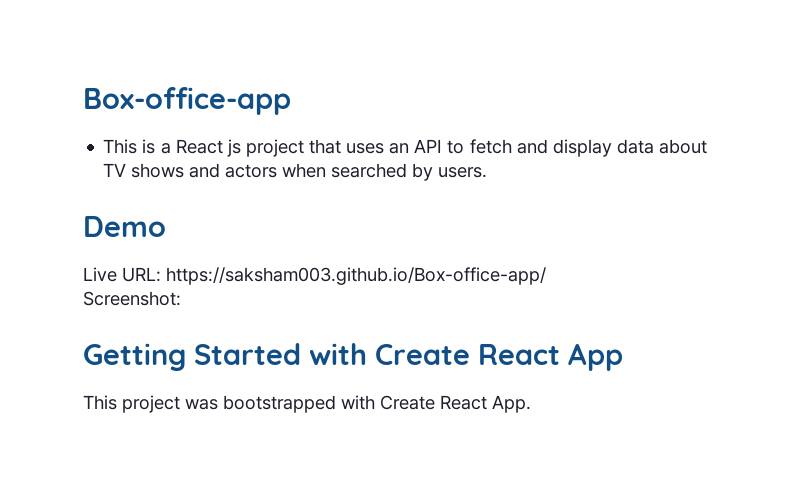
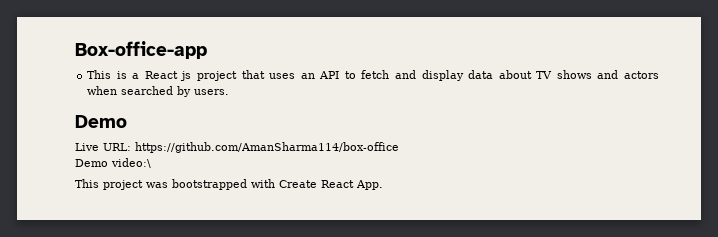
- Live URL: https://saksham003.github.io/Box-office-app/
- Screenshot:
- Getting Started with Create React App
+ Live URL: https://github.com/AmanSharma114/box-office
+ Demo video:\

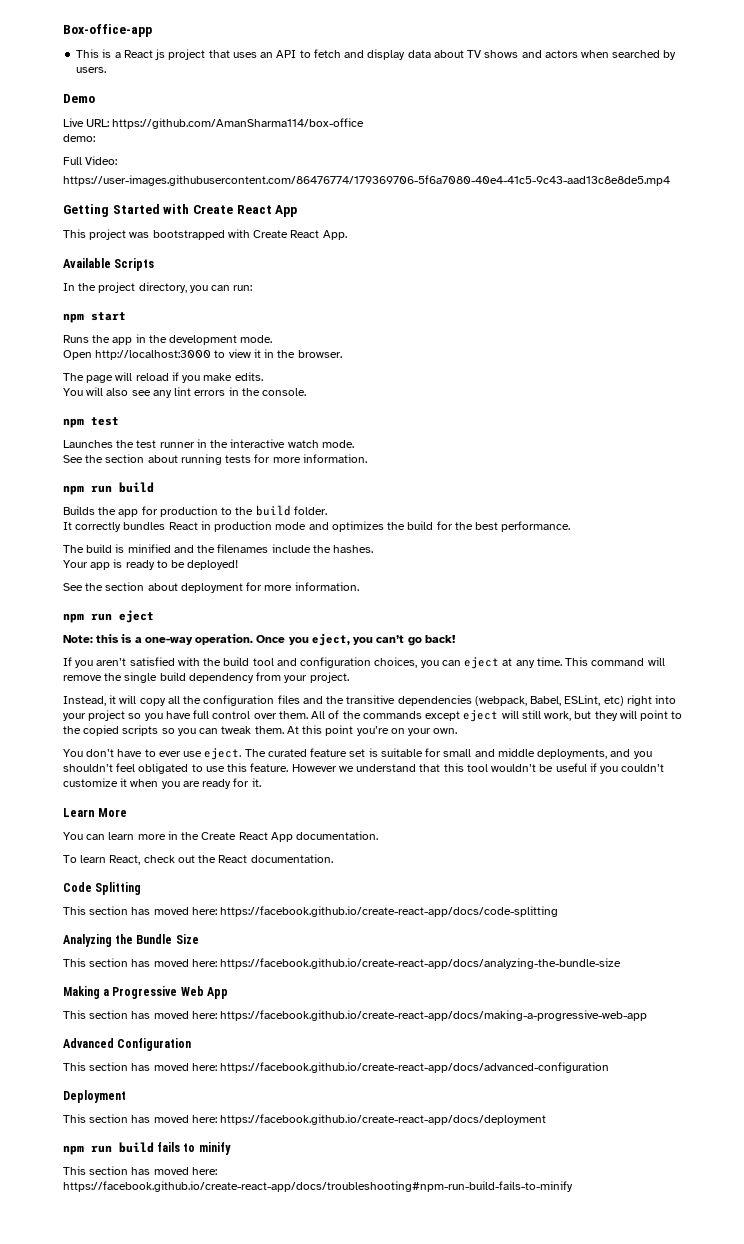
- Demo video:\
+ demo:
+ Full Video:
+ https://user-images.githubusercontent.com/86476774/179369706-5f6a7080-40e4-41c5-9c43-aad13c8e8de5.mp4
+ Getting Started with Create React App
+ Available Scripts
+ In the project directory, you can run:
+ npm start
+ Runs the app in the development mode.
+ Open http://localhost:3000 to view it in the browser.
+ The page will reload if you make edits.
+ You will also see any lint errors in the console.
+ npm test
+ Launches the test runner in the interactive watch mode.
+ See the section about running tests for more information.
+ npm run build
+ Builds the app for production to the build folder.
+ It correctly bundles React in production mode and optimizes the build for the best performance.
+ The build is minified and the filenames include the hashes.
+ Your app is ready to be deployed!
+ See the section about deployment for more information.
+ npm run eject
+ Note: this is a one-way operation. Once you eject, you can’t go back!
+ If you aren’t satisfied with the build tool and configuration choices, you can eject at any time. This command will remove the single build dependency from your project.
+ Instead, it will copy all the configuration files and the transitive dependencies (webpack, Babel, ESLint, etc) right into your project so you have full control over them. All of the commands except eject will still work, but they will point to the copied scripts so you can tweak them. At this point you’re on your own.
+ You don’t have to ever use eject. The curated feature set is suitable for small and middle deployments, and you shouldn’t feel obligated to use this feature. However we understand that this tool wouldn’t be useful if you couldn’t customize it when you are ready for it.
+ Learn More
+ You can learn more in the Create React App documentation.
+ To learn React, check out the React documentation.
+ Code Splitting
+ This section has moved here: https://facebook.github.io/create-react-app/docs/code-splitting
+ Analyzing the Bundle Size
+ This section has moved here: https://facebook.github.io/create-react-app/docs/analyzing-the-bundle-size
+ Making a Progressive Web App
+ This section has moved here: https://facebook.github.io/create-react-app/docs/making-a-progressive-web-app
+ Advanced Configuration
+ This section has moved here: https://facebook.github.io/create-react-app/docs/advanced-configuration
+ Deployment
+ This section has moved here: https://facebook.github.io/create-react-app/docs/deployment
+ npm run build fails to minify
+ This section has moved here: https://facebook.github.io/create-react-app/docs/troubleshooting#npm-run-build-fails-to-minify

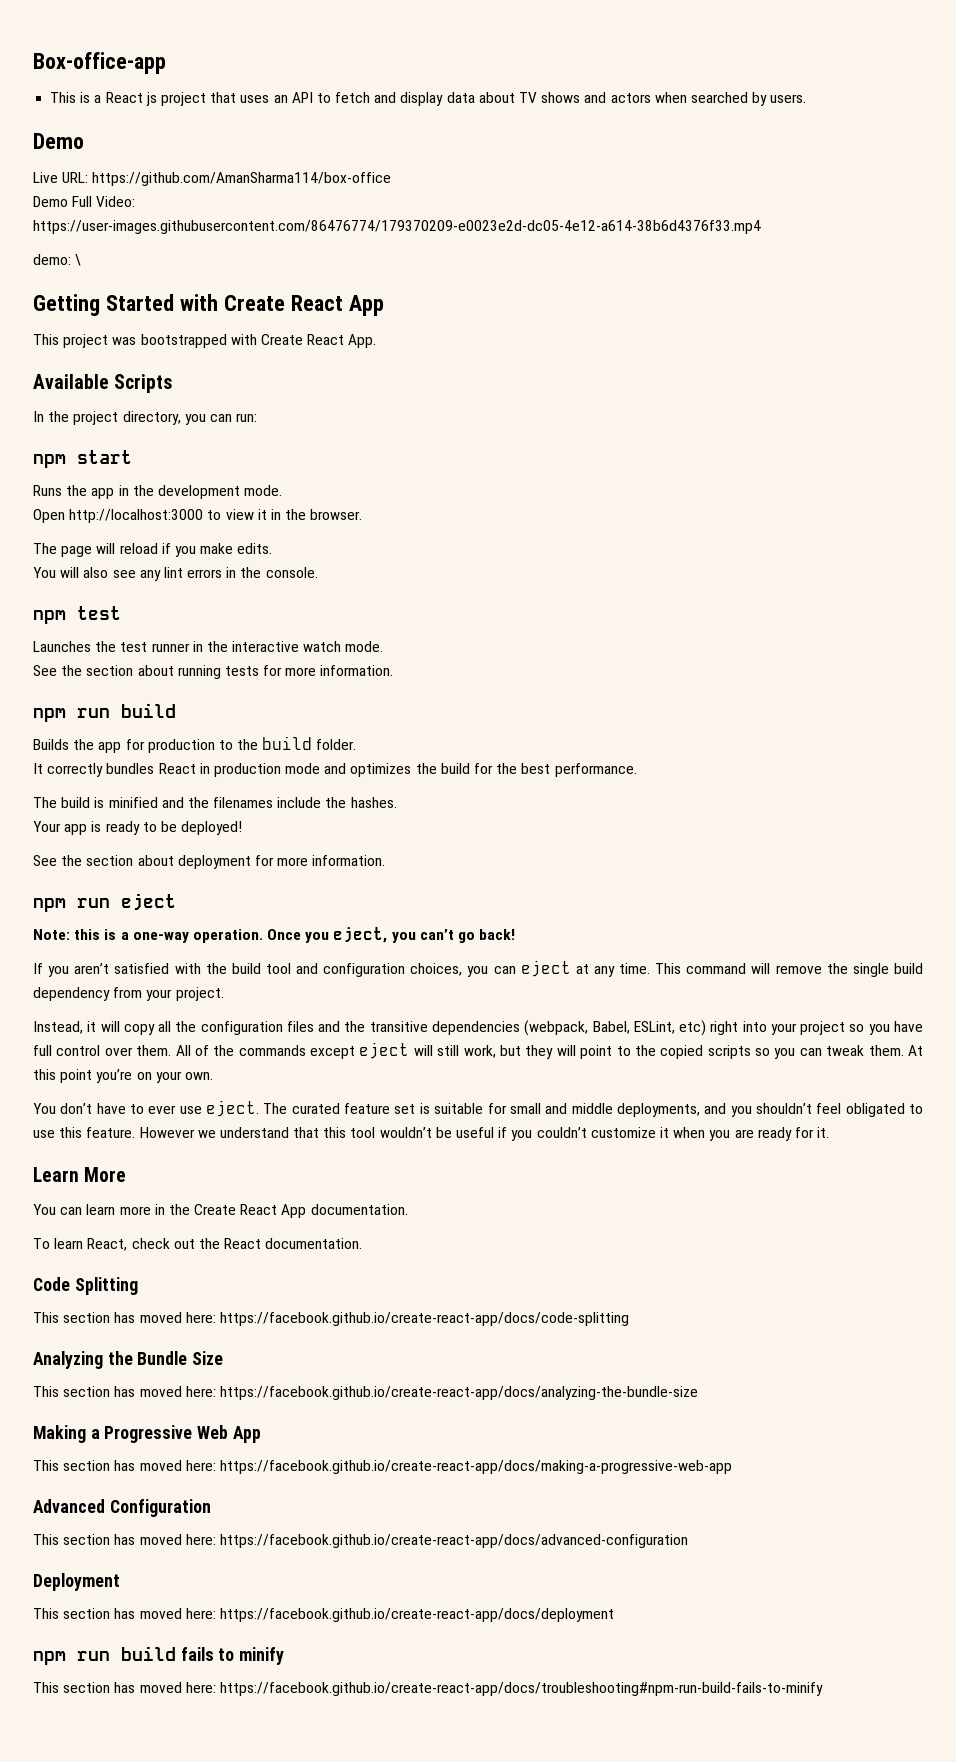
- demo:
- Full Video:
+ Demo Full Video:
- https://user-images.githubusercontent.com/86476774/179369706-5f6a7080-40e4-41c5-9c43-aad13c8e8de5.mp4
+ https://user-images.githubusercontent.com/86476774/179370209-e0023e2d-dc05-4e12-a614-38b6d4376f33.mp4
+ demo: \

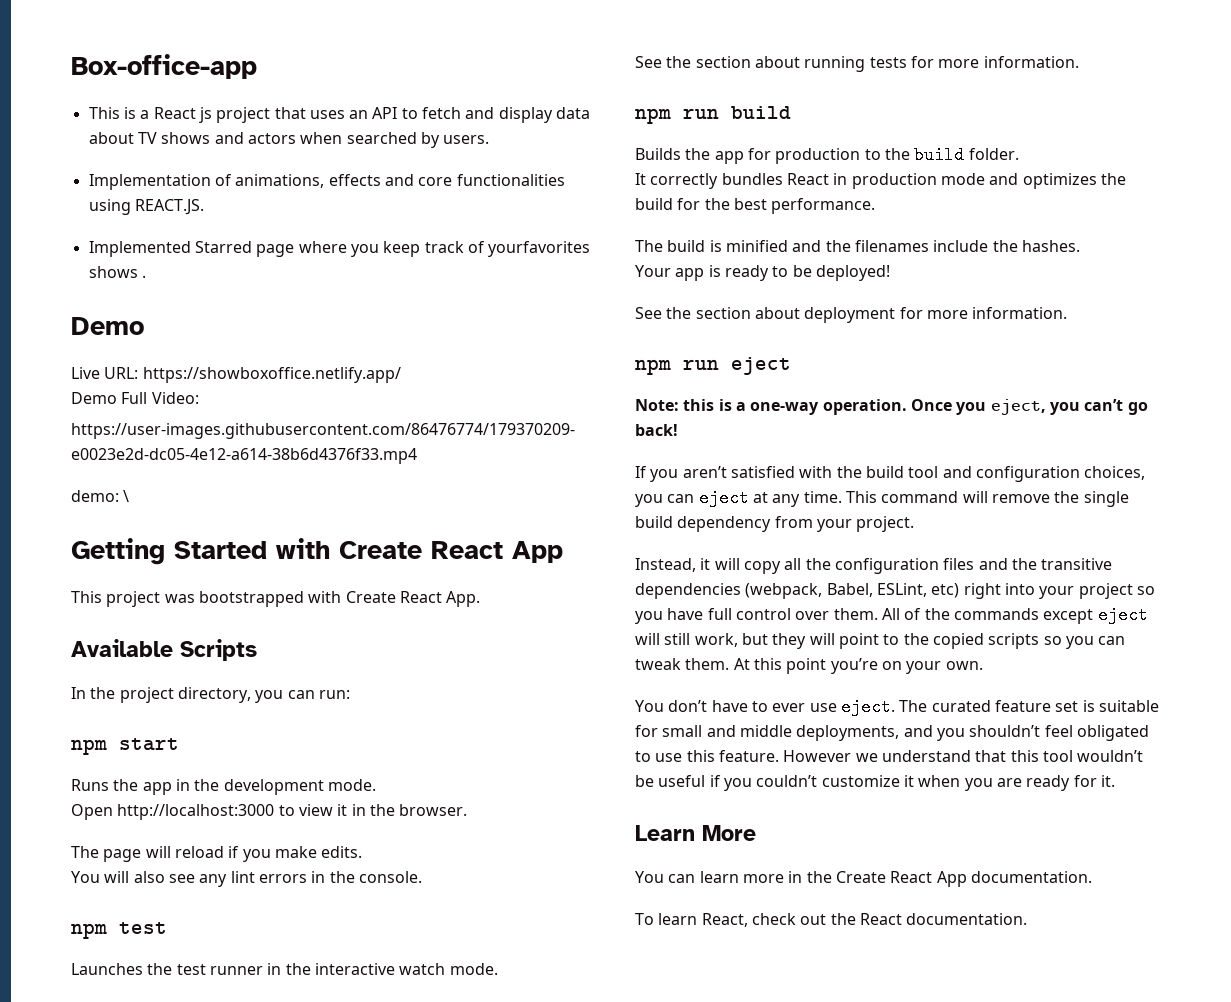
+ Implementation of animations, effects and core functionalities using REACT.JS.
+ Implemented Starred page where you keep track of yourfavorites shows .
- Live URL: https://github.com/AmanSharma114/box-office
+ Live URL: https://showboxoffice.netlify.app/
- Code Splitting
- This section has moved here: https://facebook.github.io/create-react-app/docs/code-splitting
- Analyzing the Bundle Size
- This section has moved here: https://facebook.github.io/create-react-app/docs/analyzing-the-bundle-size
- Making a Progressive Web App
- This section has moved here: https://facebook.github.io/create-react-app/docs/making-a-progressive-web-app
- Advanced Configuration
- This section has moved here: https://facebook.github.io/create-react-app/docs/advanced-configuration
- Deployment
- This section has moved here: https://facebook.github.io/create-react-app/docs/deployment
- npm run build fails to minify
- This section has moved here: https://facebook.github.io/create-react-app/docs/troubleshooting#npm-run-build-fails-to-minify

